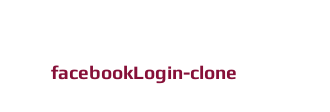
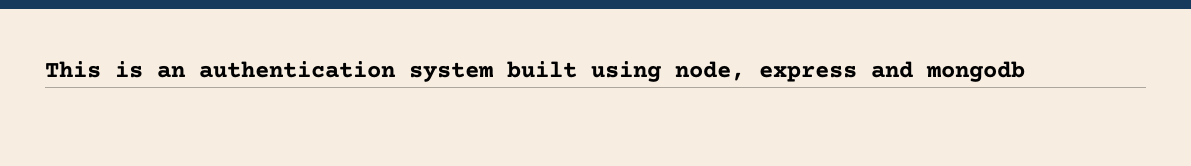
- facebookLogin-clone
+ This is an authentication system built using node, express and mongodb

